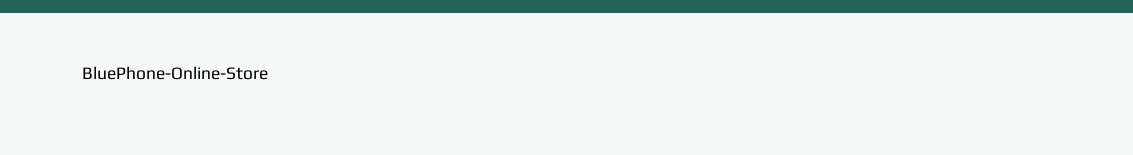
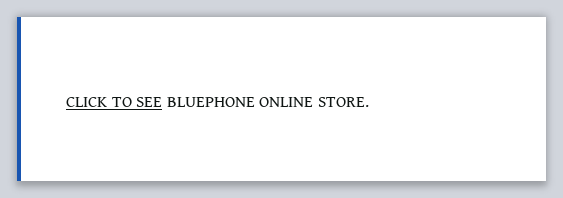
- BluePhone-Online-Store
+ CLICK TO SEE BLUEPHONE ONLINE STORE.

